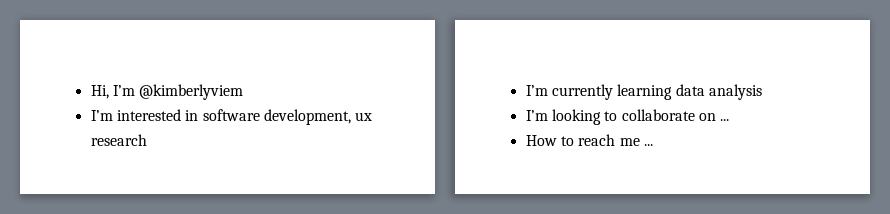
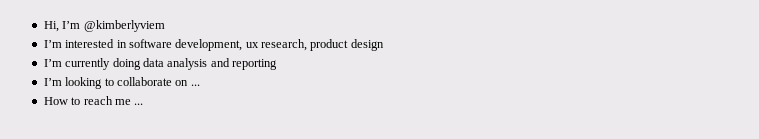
- I’m interested in software development, ux research
+ I’m interested in software development, ux research, product design
- I’m currently learning data analysis
+ I’m currently doing data analysis and reporting

